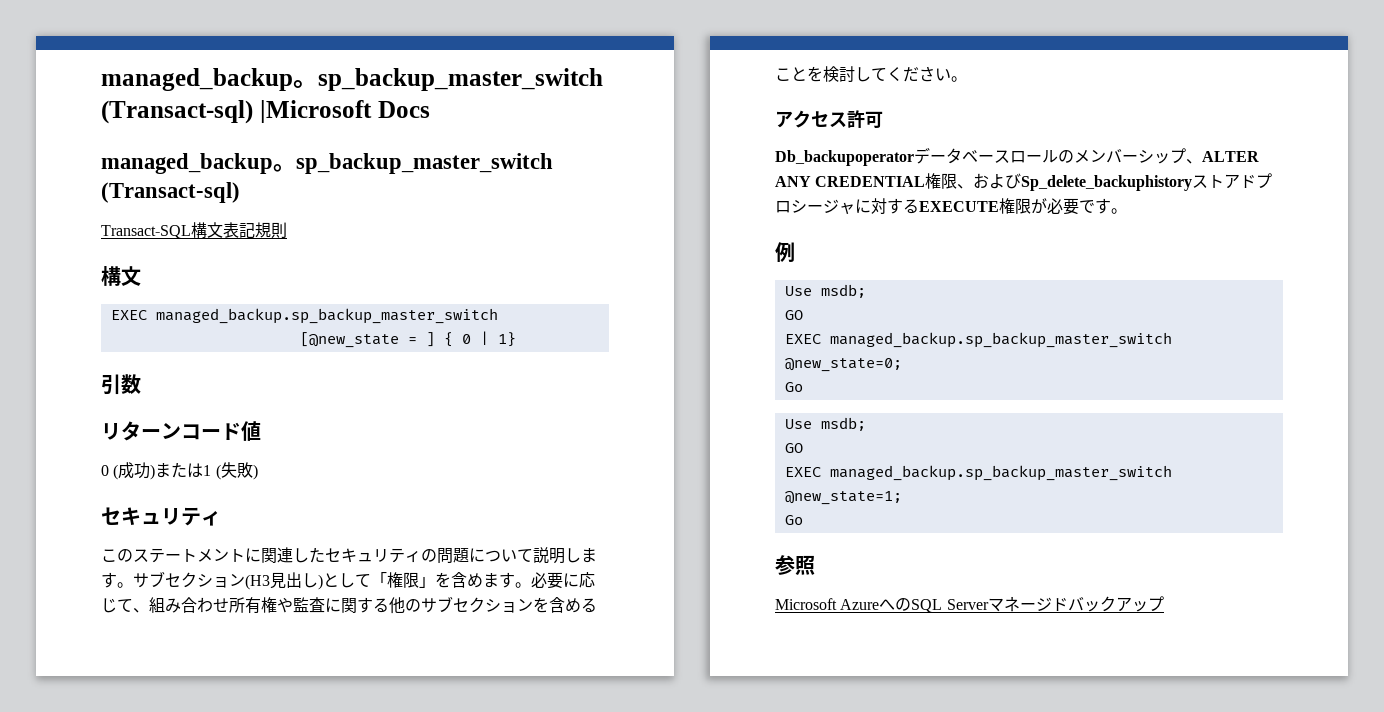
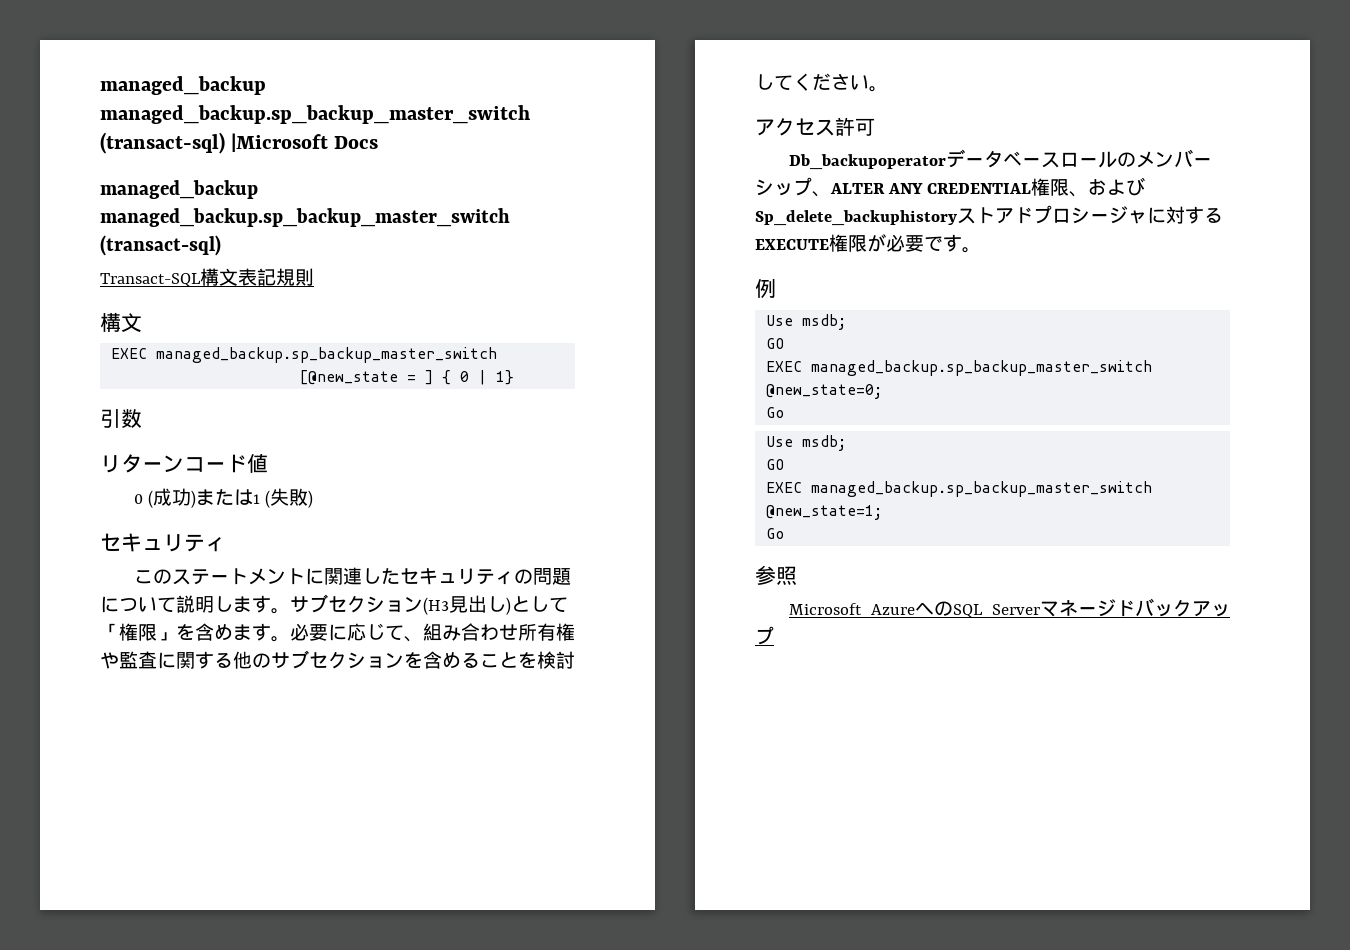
- managed_backup。sp_backup_master_switch (Transact-sql) |Microsoft Docs
- managed_backup。sp_backup_master_switch (Transact-sql)
+ managed_backup managed_backup.sp_backup_master_switch (transact-sql) |Microsoft Docs
+ managed_backup managed_backup.sp_backup_master_switch (transact-sql)

